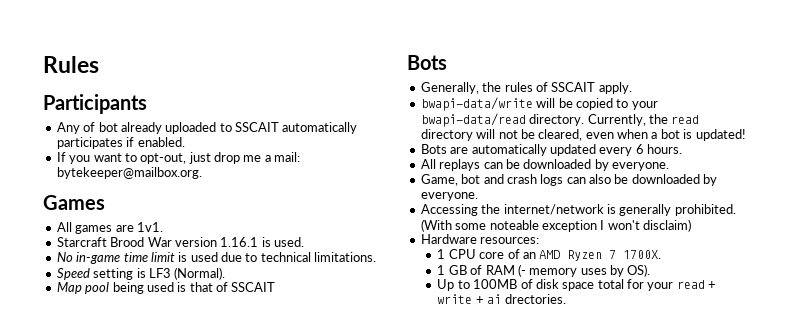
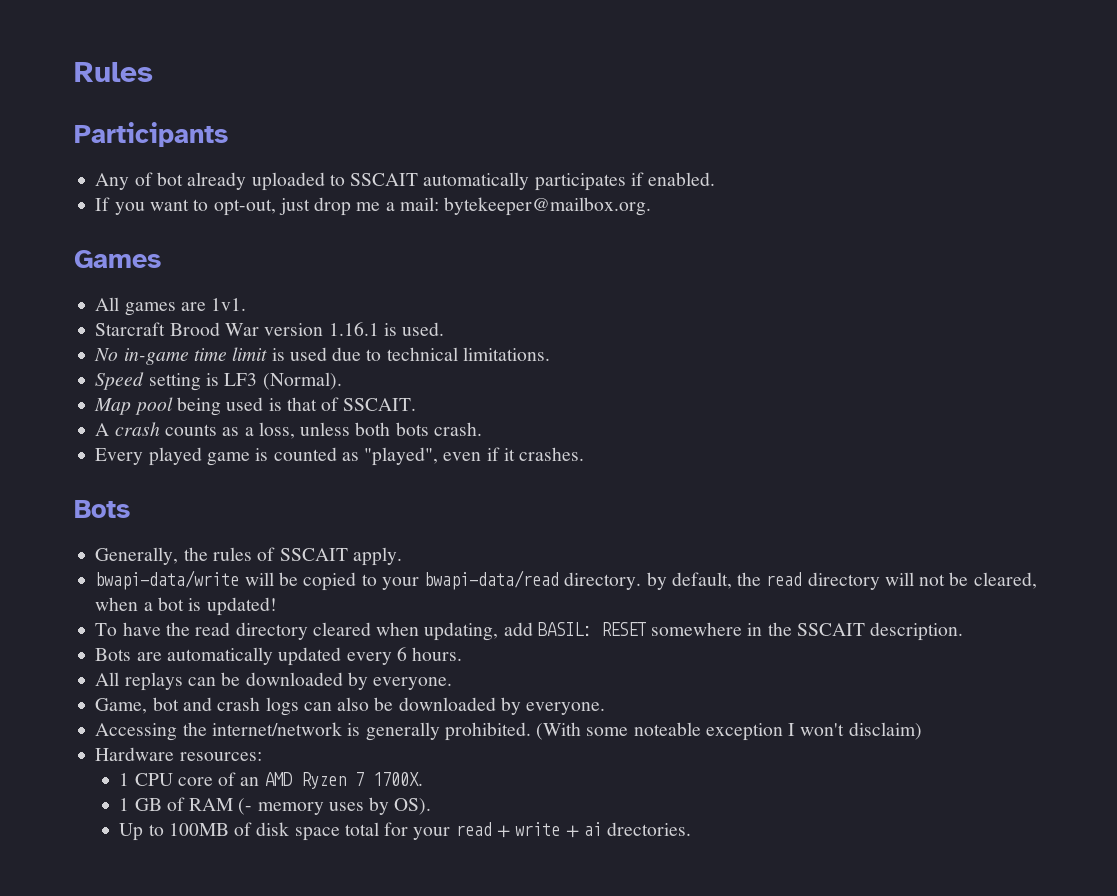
- Map pool being used is that of SSCAIT
+ Map pool being used is that of SSCAIT.
+ A crash counts as a loss, unless both bots crash.
+ Every played game is counted as "played", even if it crashes.
- bwapi-data/write will be copied to your bwapi-data/read directory. Currently, the read directory will not be cleared, even when a bot is updated!
+ bwapi-data/write will be copied to your bwapi-data/read directory. by default, the read directory will not be cleared, when a bot is updated!
+ To have the read directory cleared when updating, add BASIL: RESET somewhere in the SSCAIT description.

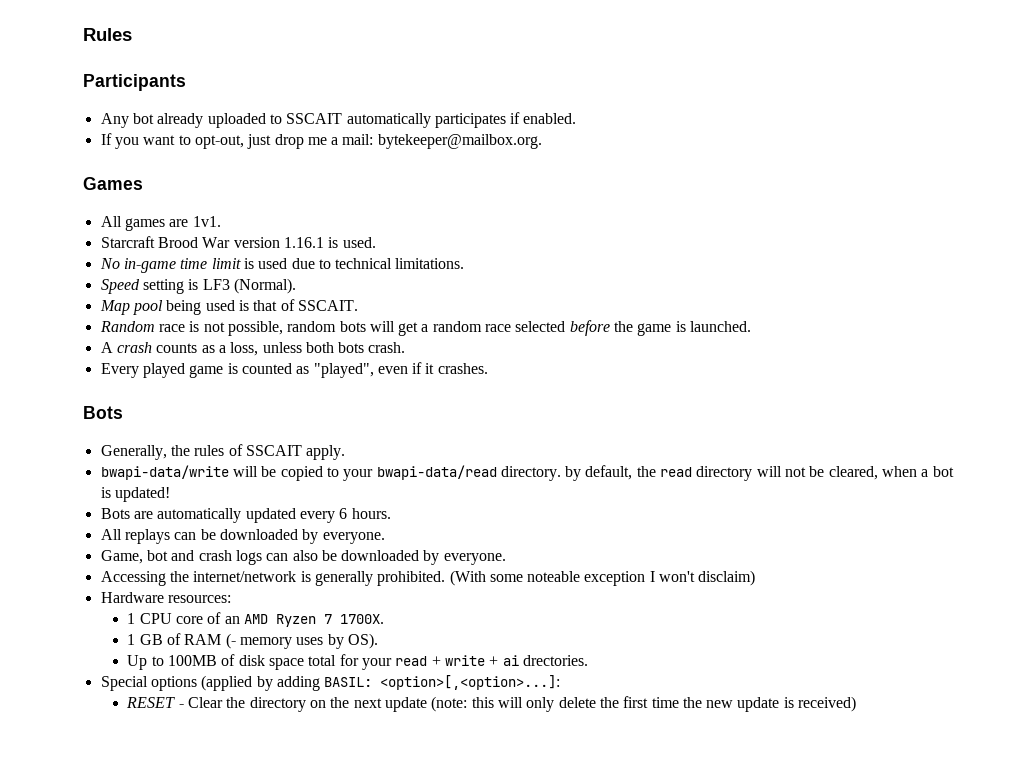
- Any of bot already uploaded to SSCAIT automatically participates if enabled.
+ Any bot already uploaded to SSCAIT automatically participates if enabled.
+ Random race is not possible, random bots will get a random race selected before the game is launched.
- To have the read directory cleared when updating, add BASIL: RESET somewhere in the SSCAIT description.
+ Special options (applied by adding BASIL: <option>[,<option>...]:
+ RESET - Clear the directory on the next update (note: this will only delete the first time the new update is received)

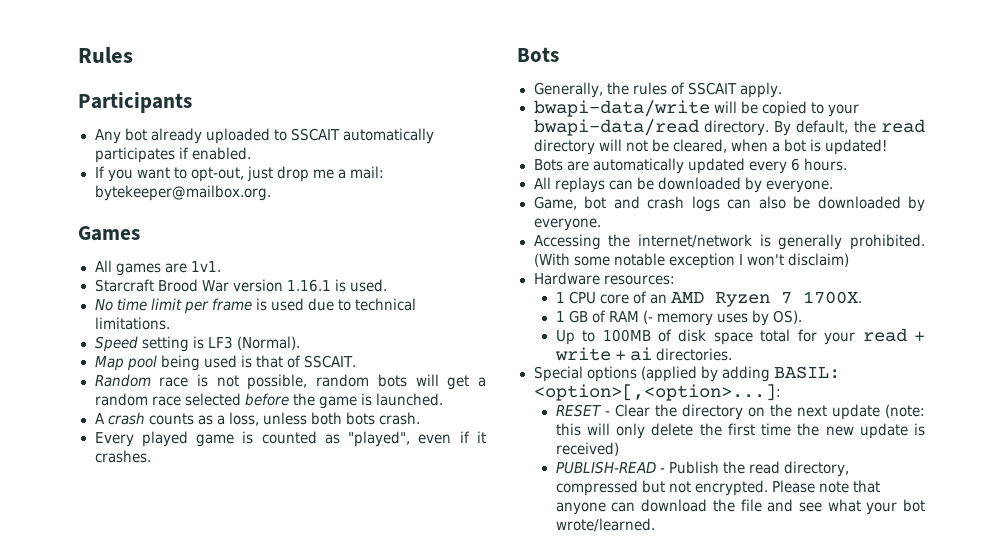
- No in-game time limit is used due to technical limitations.
+ No time limit per frame is used due to technical limitations.
- bwapi-data/write will be copied to your bwapi-data/read directory. by default, the read directory will not be cleared, when a bot is updated!
+ bwapi-data/write will be copied to your bwapi-data/read directory. By default, the read directory will not be cleared, when a bot is updated!
- (With some noteable exception I won't disclaim)
+ (With some notable exception I won't disclaim)
- Up to 100MB of disk space total for your read + write + ai drectories.
+ Up to 100MB of disk space total for your read + write + ai directories.
+ PUBLISH-READ - Publish the read directory, compressed but not encrypted. Please note that anyone can download the file and see what your bot wrote/learned.

